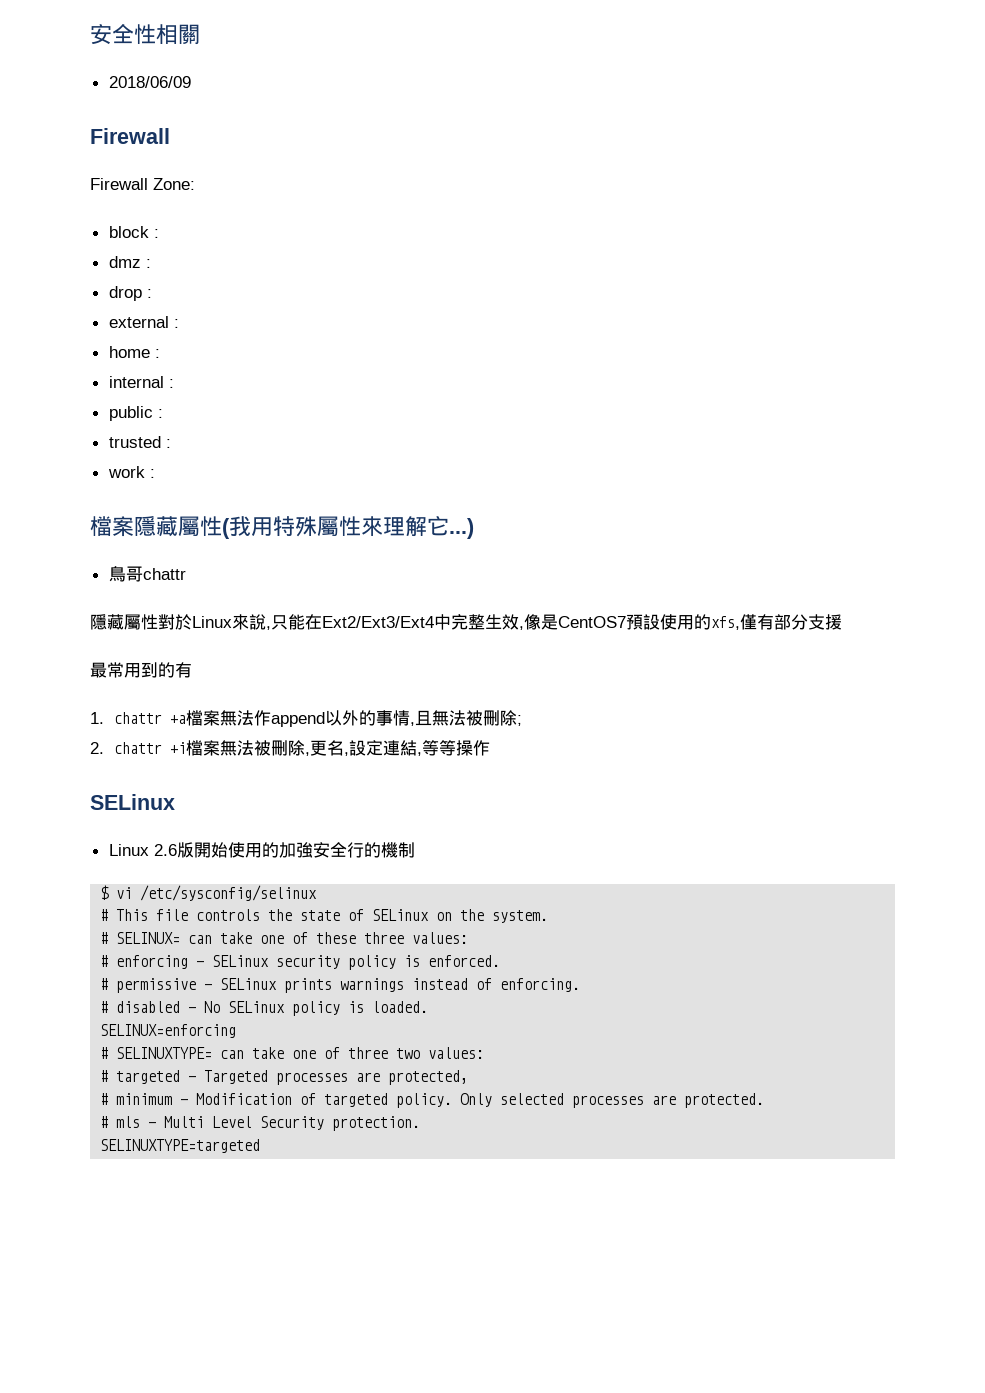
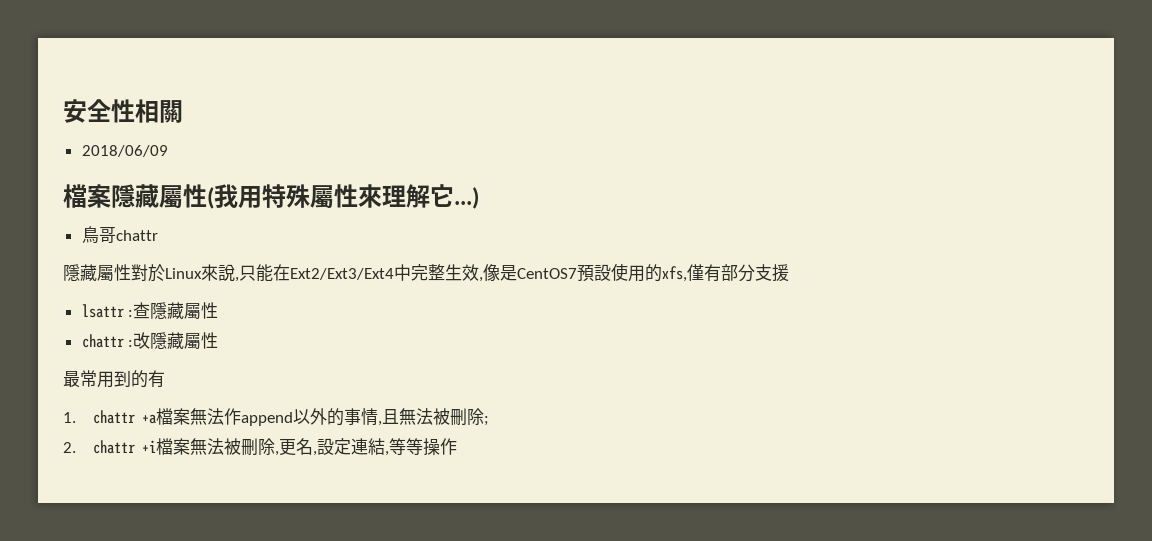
  2018/06/09
- Firewall
- Firewall Zone:
- block :
- dmz :
- drop :
- external :
- home :
- internal :
- public :
- trusted :
- work :
+ lsattr :查隱藏屬性
+ chattr :改隱藏屬性
  2. chattr +i檔案無法被刪除,更名,設定連結,等等操作
- SELinux
- Linux 2.6版開始使用的加強安全行的機制
- $ vi /etc/sysconfig/selinux
- # This file controls the state of SELinux on the system.
- # SELINUX= can take one of these three values:
- # enforcing - SELinux security policy is enforced.
- # permissive - SELinux prints warnings instead of enforcing.
- # disabled - No SELinux policy is loaded.
- SELINUX=enforcing
- # SELINUXTYPE= can take one of three two values:
- # targeted - Targeted processes are protected,
- # minimum - Modification of targeted policy. Only selected processes are protected.
- # mls - Multi Level Security protection.
- SELINUXTYPE=targeted

